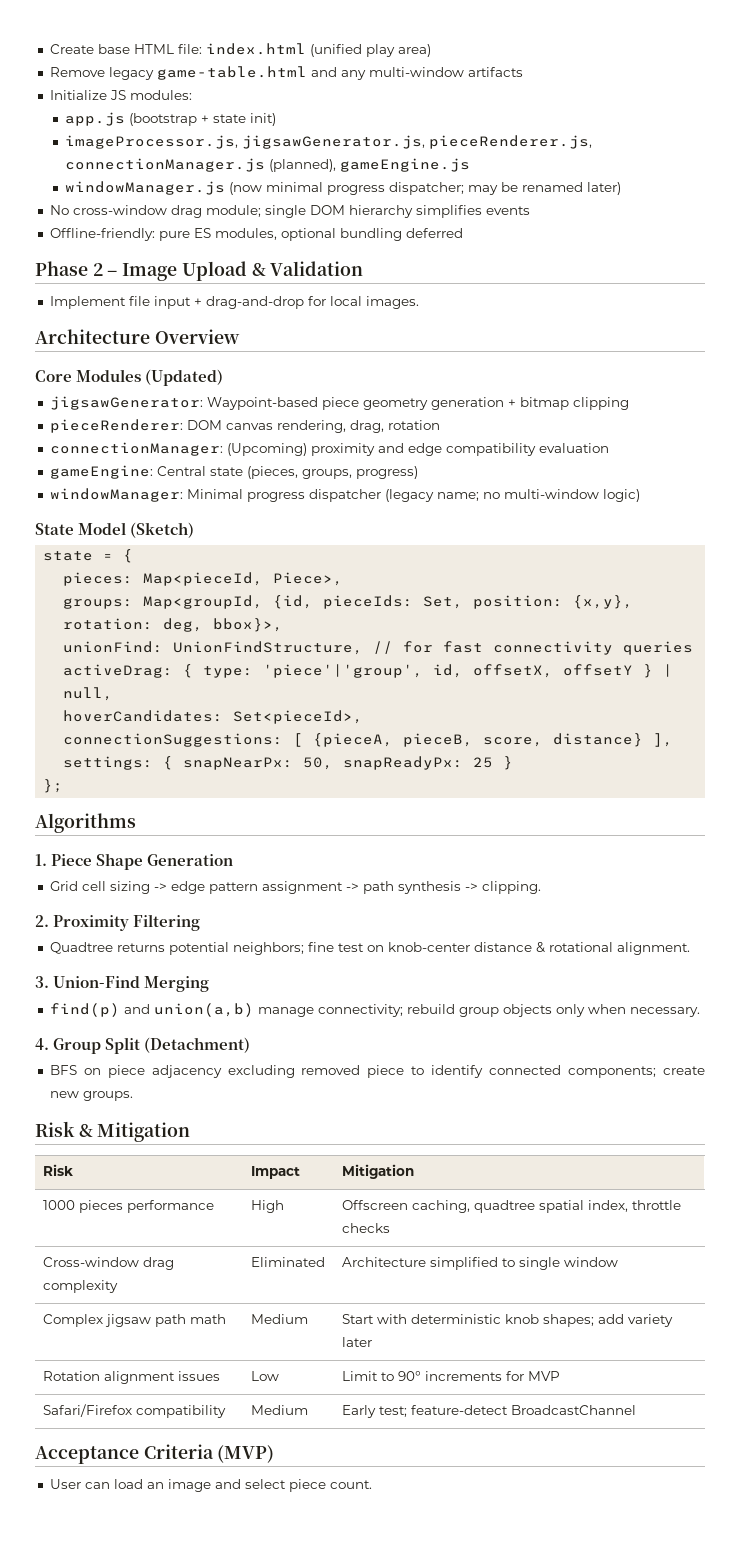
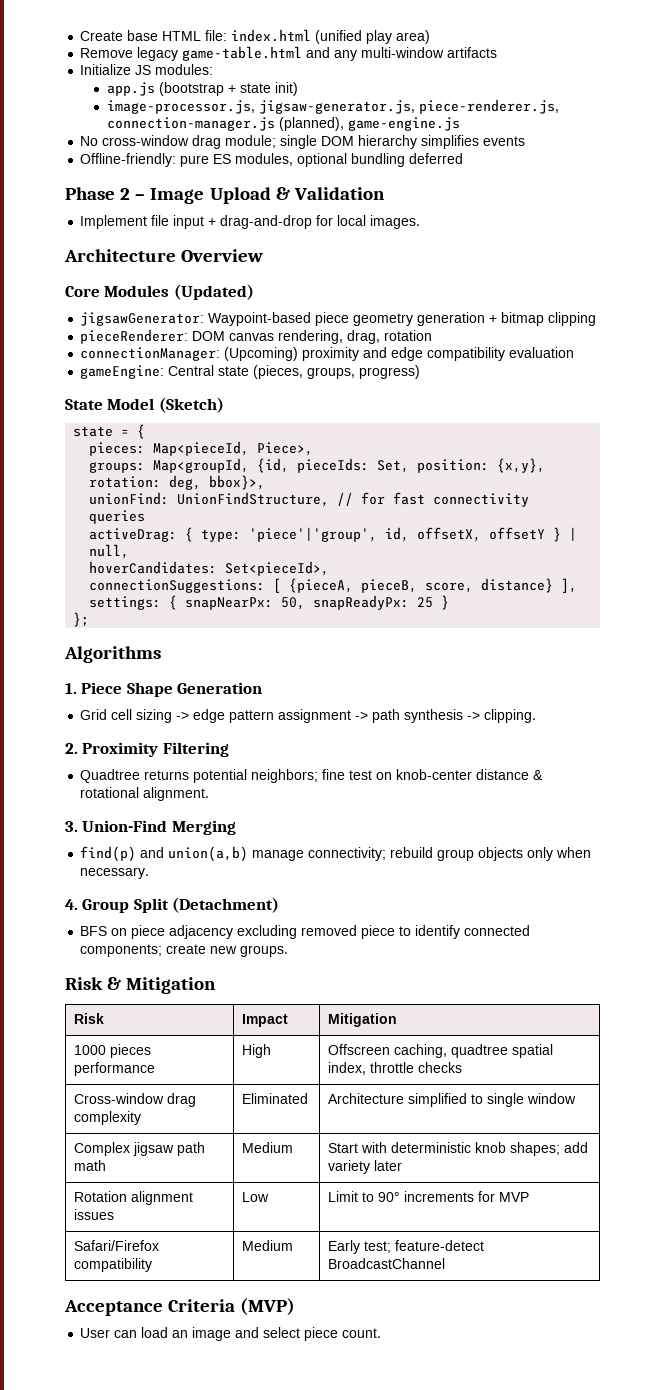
- imageProcessor.js, jigsawGenerator.js, pieceRenderer.js, connectionManager.js (planned), gameEngine.js
- windowManager.js (now minimal progress dispatcher; may be renamed later)
+ image-processor.js, jigsaw-generator.js, piece-renderer.js, connection-manager.js (planned), game-engine.js
- windowManager: Minimal progress dispatcher (legacy name; no multi-window logic)

